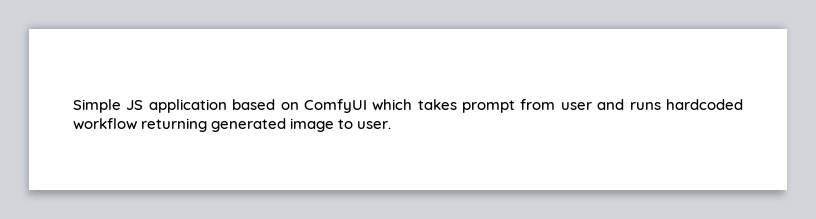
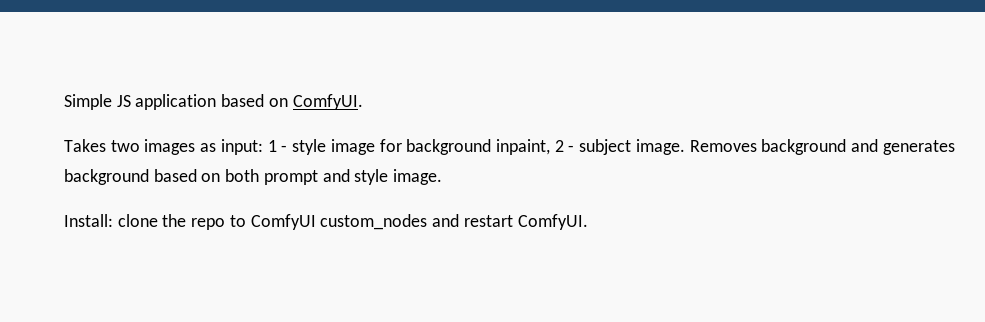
- Simple JS application based on ComfyUI which takes prompt from user and runs hardcoded workflow returning generated image to user.
+ Simple JS application based on ComfyUI.
+ Takes two images as input: 1 - style image for background inpaint, 2 - subject image. Removes background and generates background based on both prompt and style image.
+ Install: clone the repo to ComfyUI custom_nodes and restart ComfyUI.

